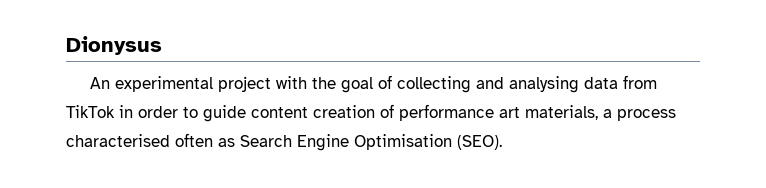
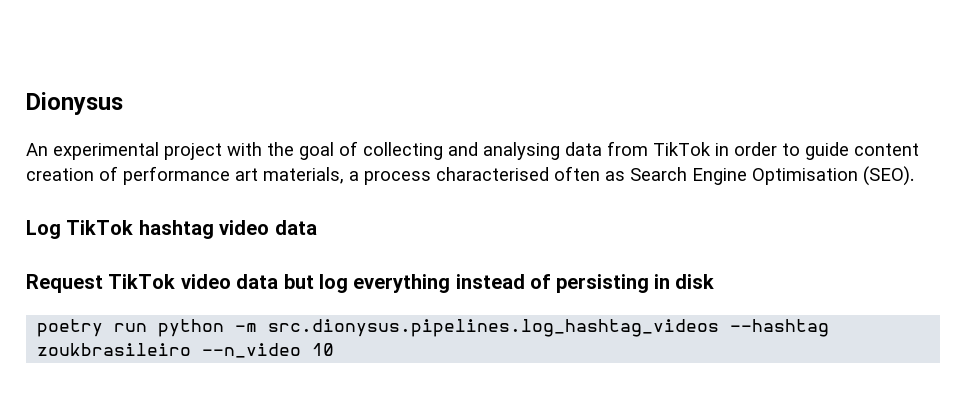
+ Log TikTok hashtag video data
+ Request TikTok video data but log everything instead of persisting in disk
+ poetry run python -m src.dionysus.pipelines.log_hashtag_videos --hashtag zoukbrasileiro --n_video 10

